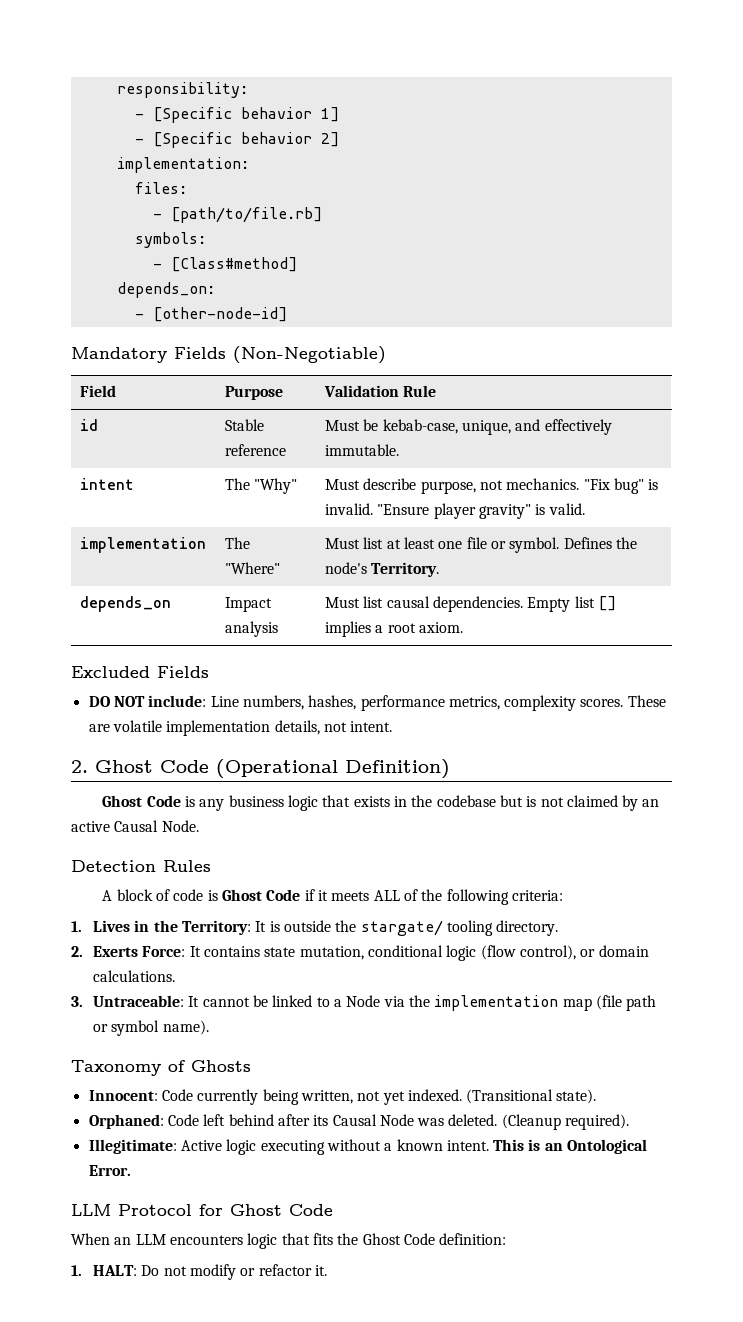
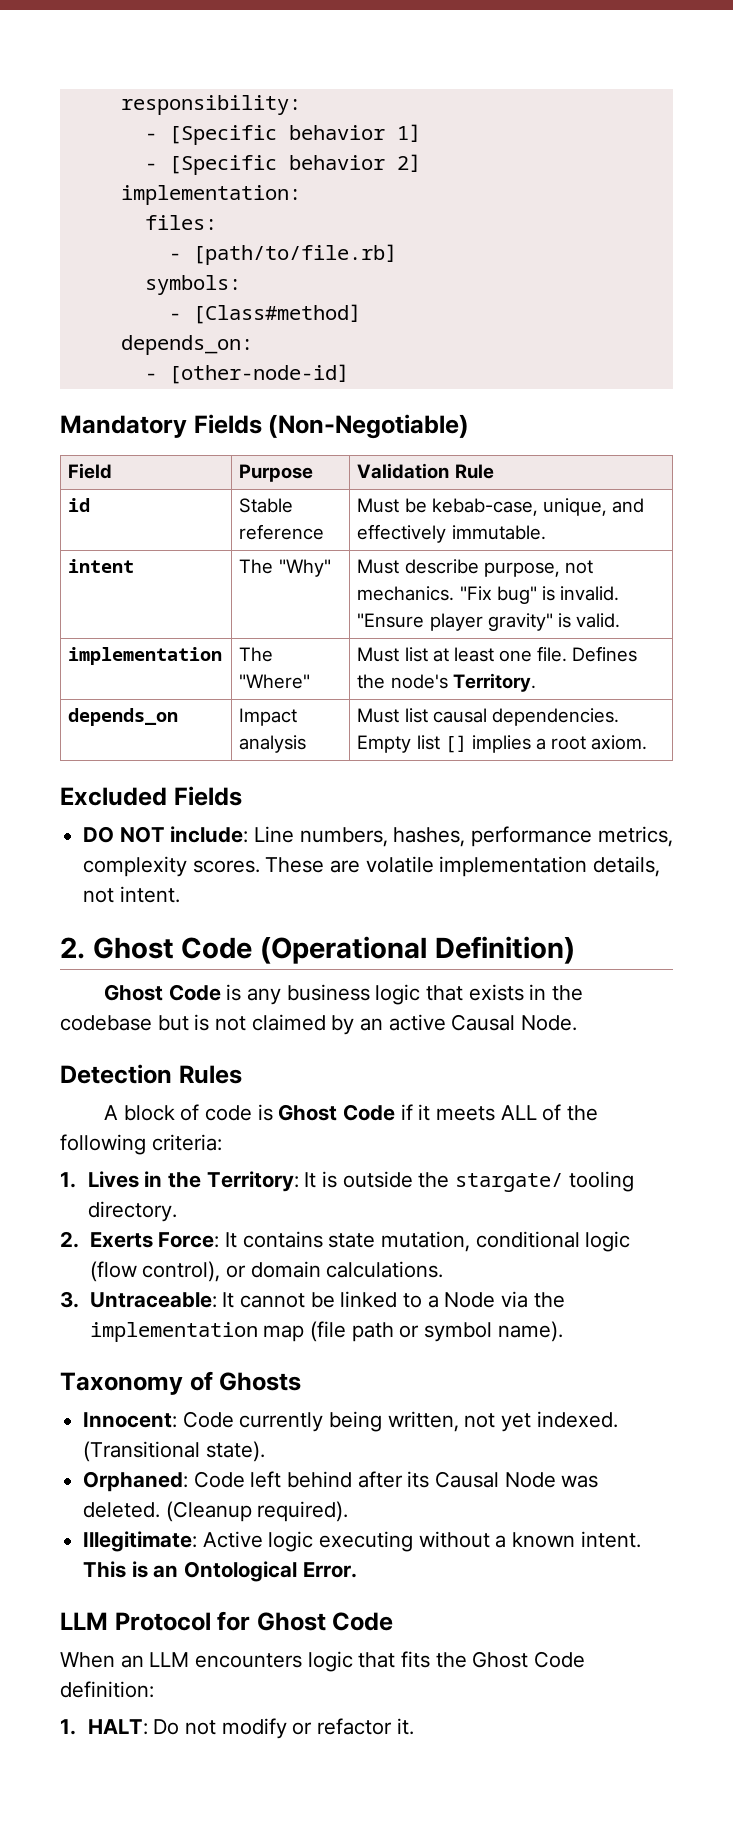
- implementation | The "Where" | Must list at least one file or symbol. Defines the node's Territory.
+ implementation | The "Where" | Must list at least one file. Defines the node's Territory.

